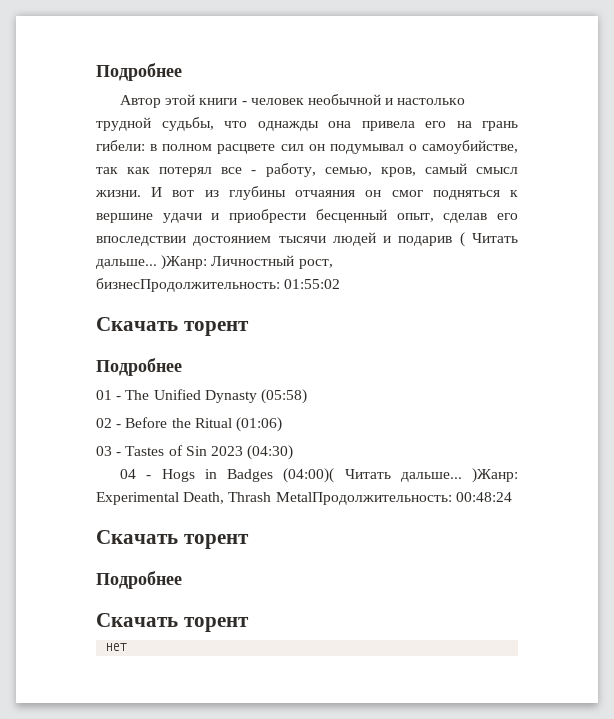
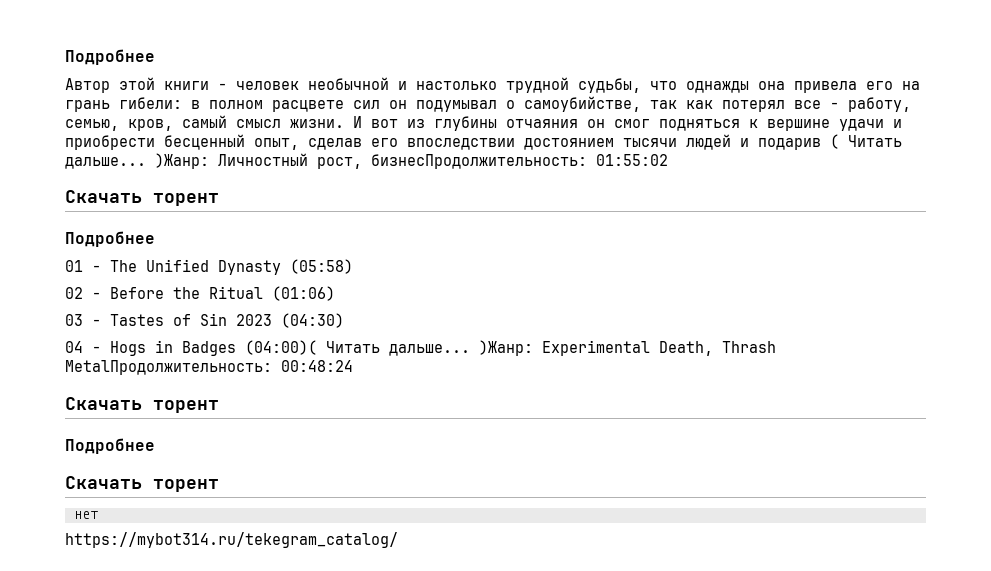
+ https://mybot314.ru/tekegram_catalog/

